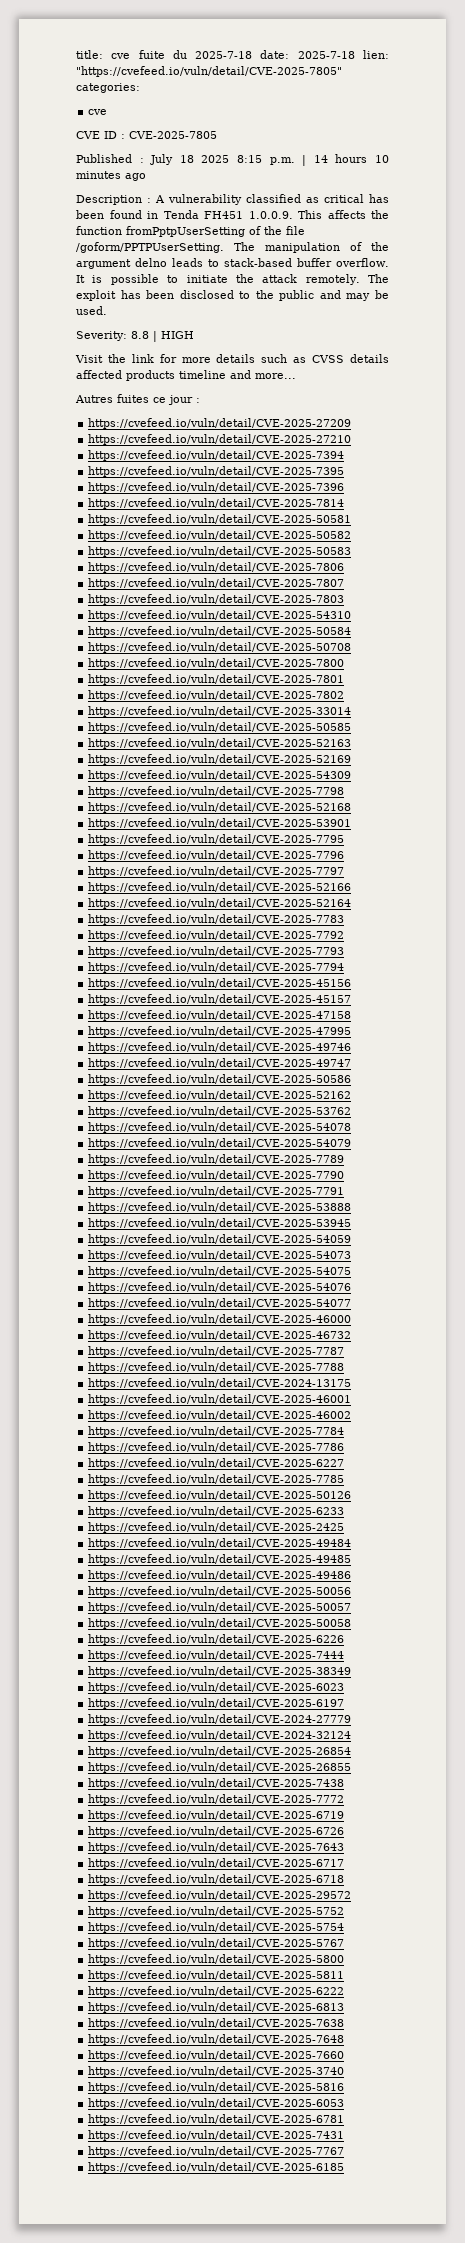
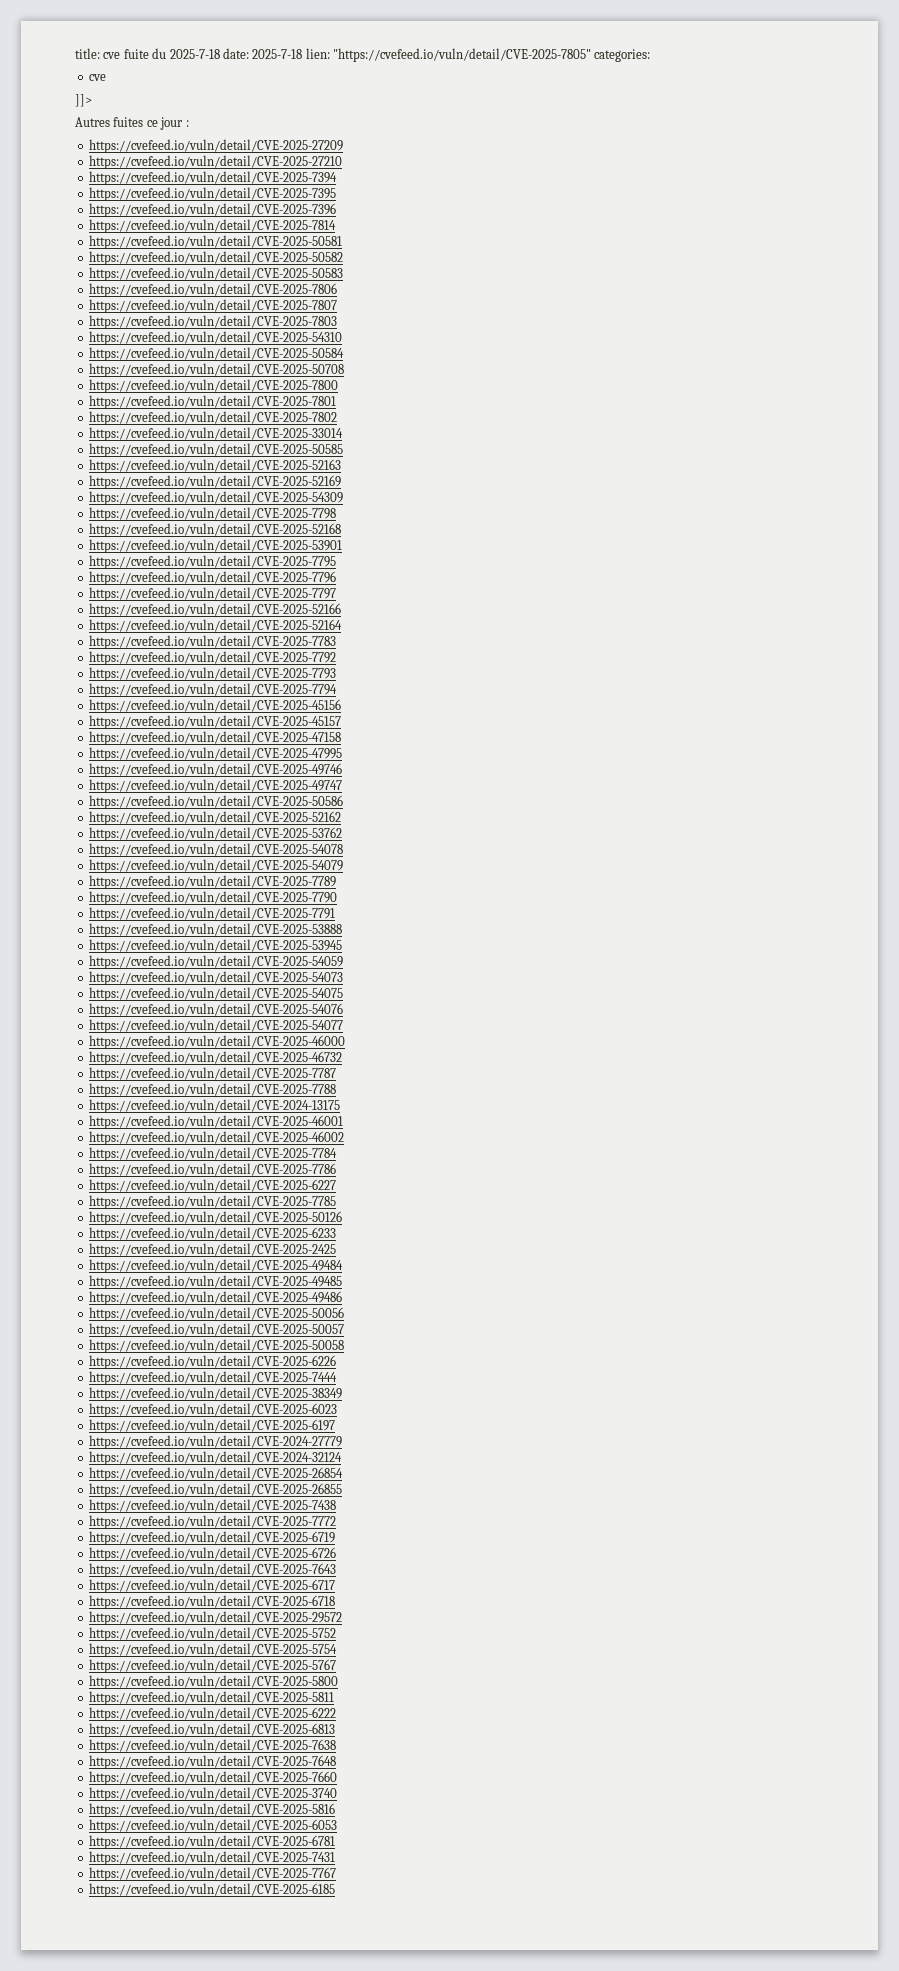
- CVE ID : CVE-2025-7805
- Published : July 18 2025 8:15 p.m. | 14 hours 10 minutes ago
- Description : A vulnerability classified as critical has been found in Tenda FH451 1.0.0.9. This affects the function fromPptpUserSetting of the file /goform/PPTPUserSetting. The manipulation of the argument delno leads to stack-based buffer overflow. It is possible to initiate the attack remotely. The exploit has been disclosed to the public and may be used.
- Severity: 8.8 | HIGH
- Visit the link for more details such as CVSS details affected products timeline and more...
+ ]]>

